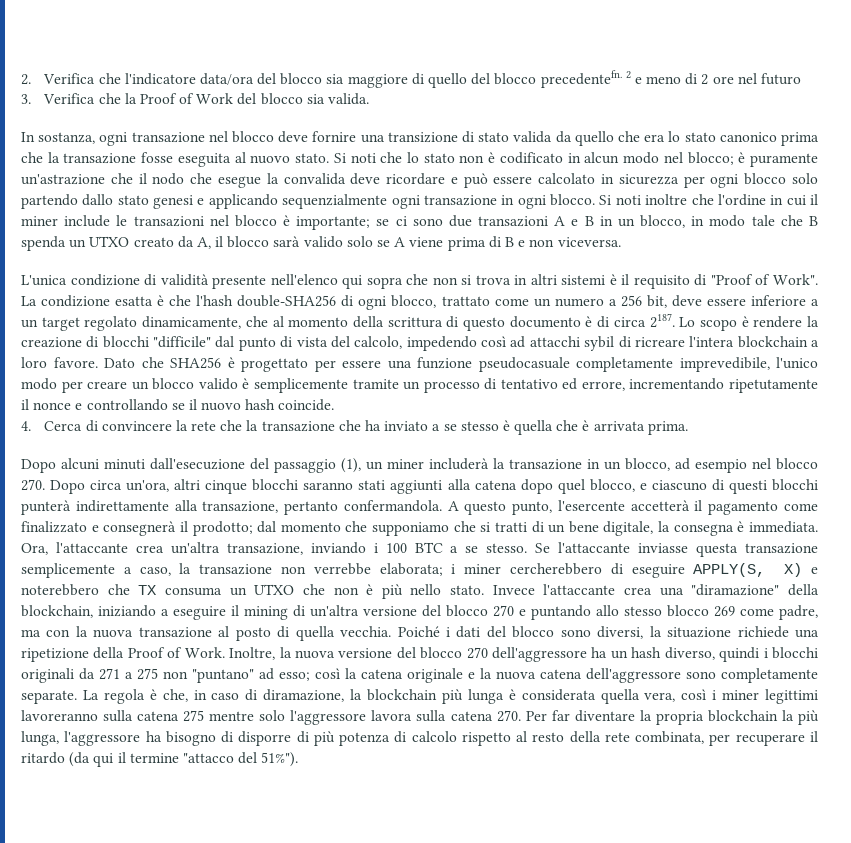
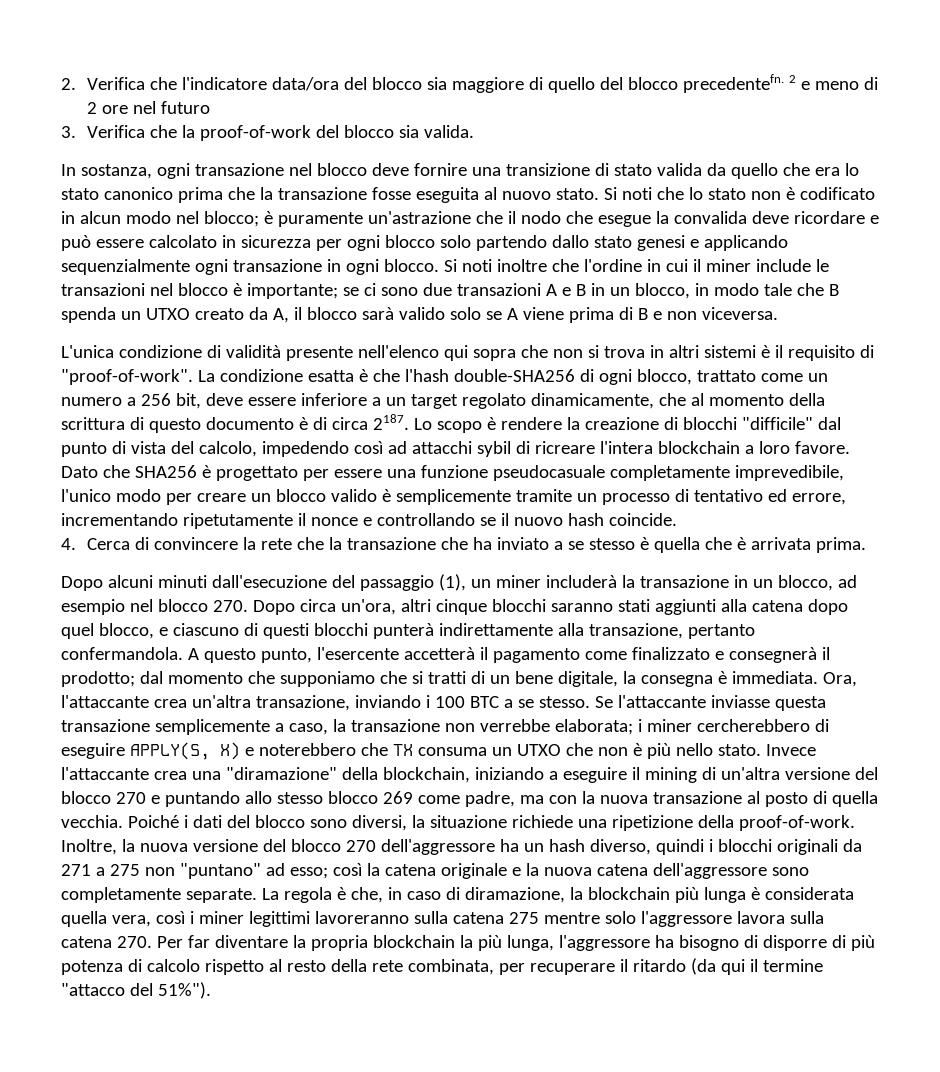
- 3. Verifica che la Proof of Work del blocco sia valida.
+ 3. Verifica che la proof-of-work del blocco sia valida.
- L'unica condizione di validità presente nell'elenco qui sopra che non si trova in altri sistemi è il requisito di "Proof of Work".
+ L'unica condizione di validità presente nell'elenco qui sopra che non si trova in altri sistemi è il requisito di "proof-of-work".
- Poiché i dati del blocco sono diversi, la situazione richiede una ripetizione della Proof of Work.
+ Poiché i dati del blocco sono diversi, la situazione richiede una ripetizione della proof-of-work.

